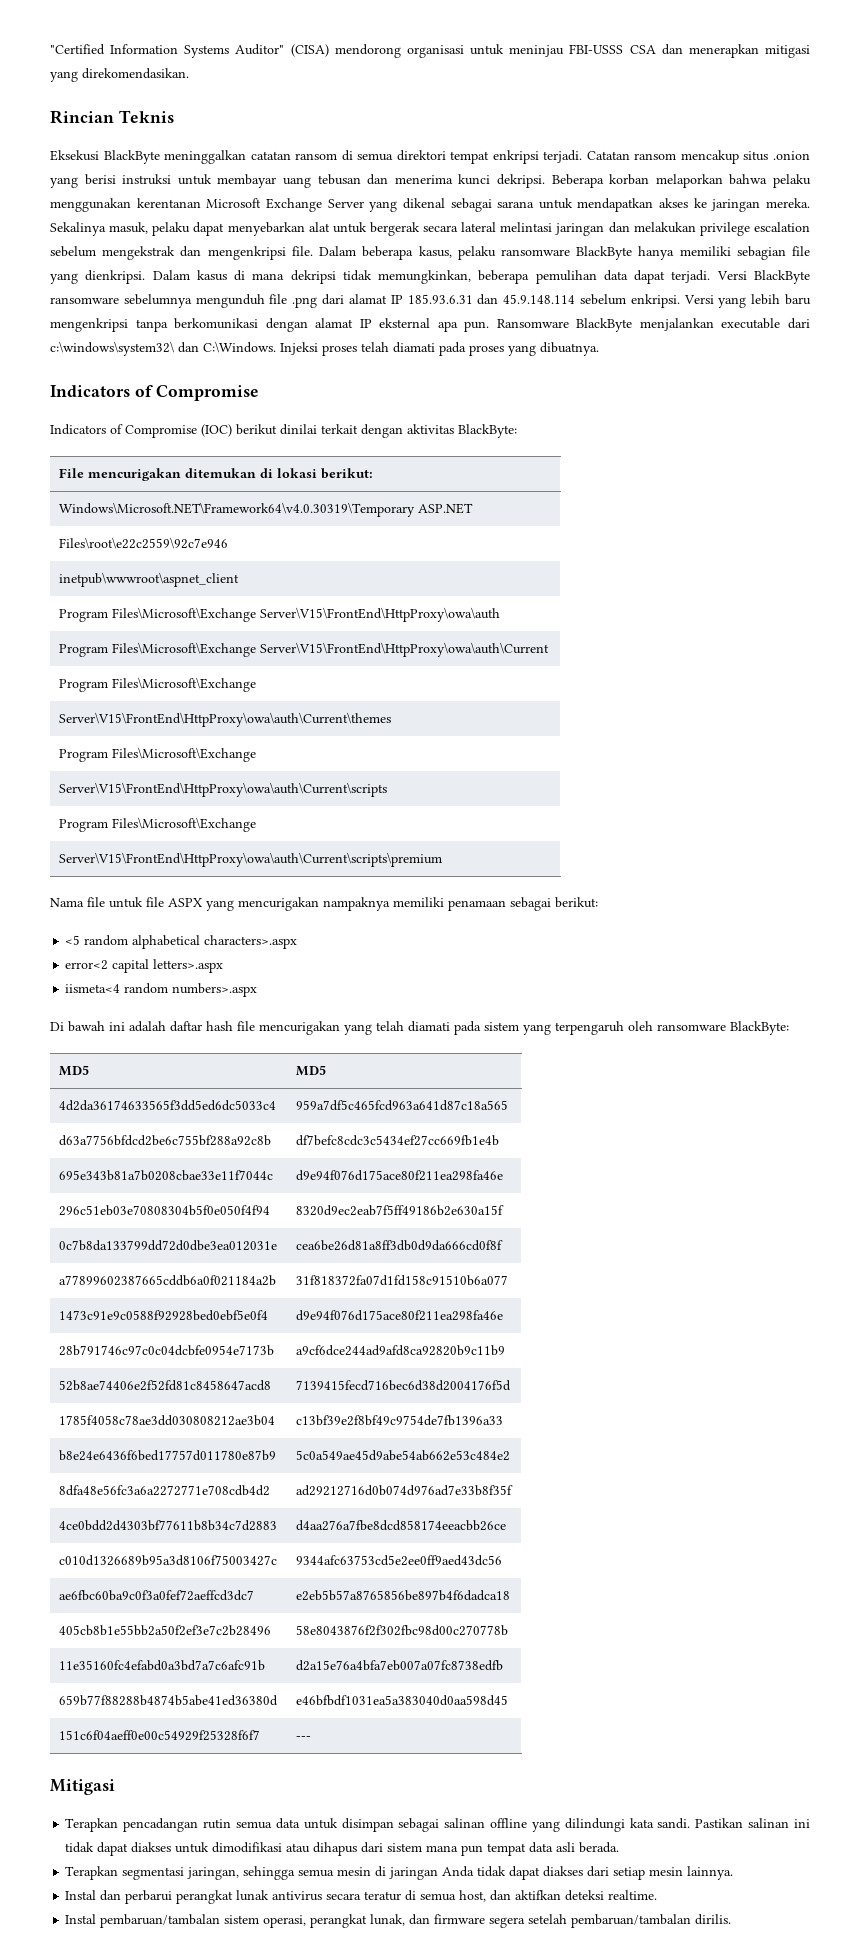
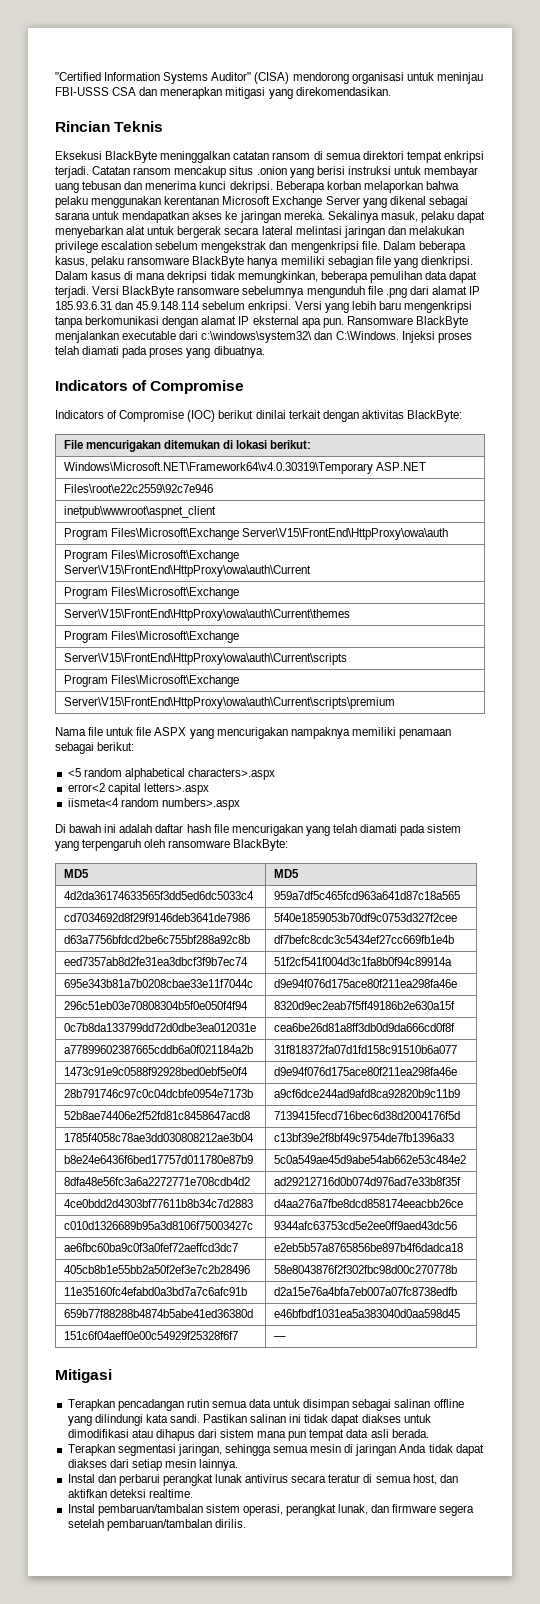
+ cd7034692d8f29f9146deb3641de7986 | 5f40e1859053b70df9c0753d327f2cee
+ eed7357ab8d2fe31ea3dbcf3f9b7ec74 | 51f2cf541f004d3c1fa8b0f94c89914a
- 151c6f04aeff0e00c54929f25328f6f7 | ---
+ 151c6f04aeff0e00c54929f25328f6f7 | —

